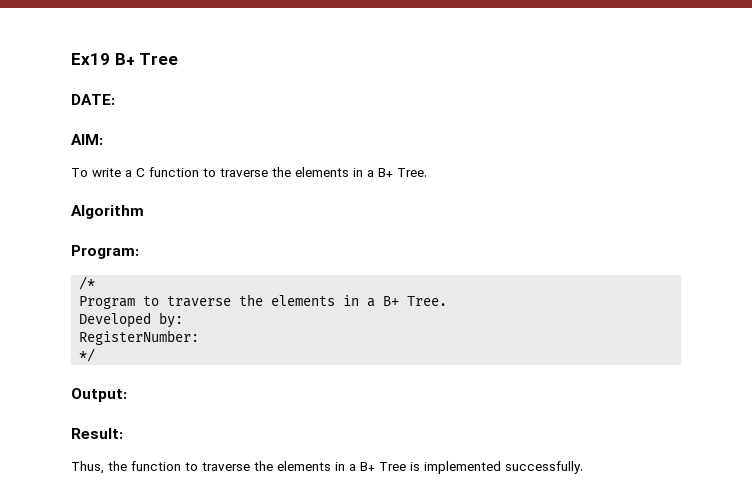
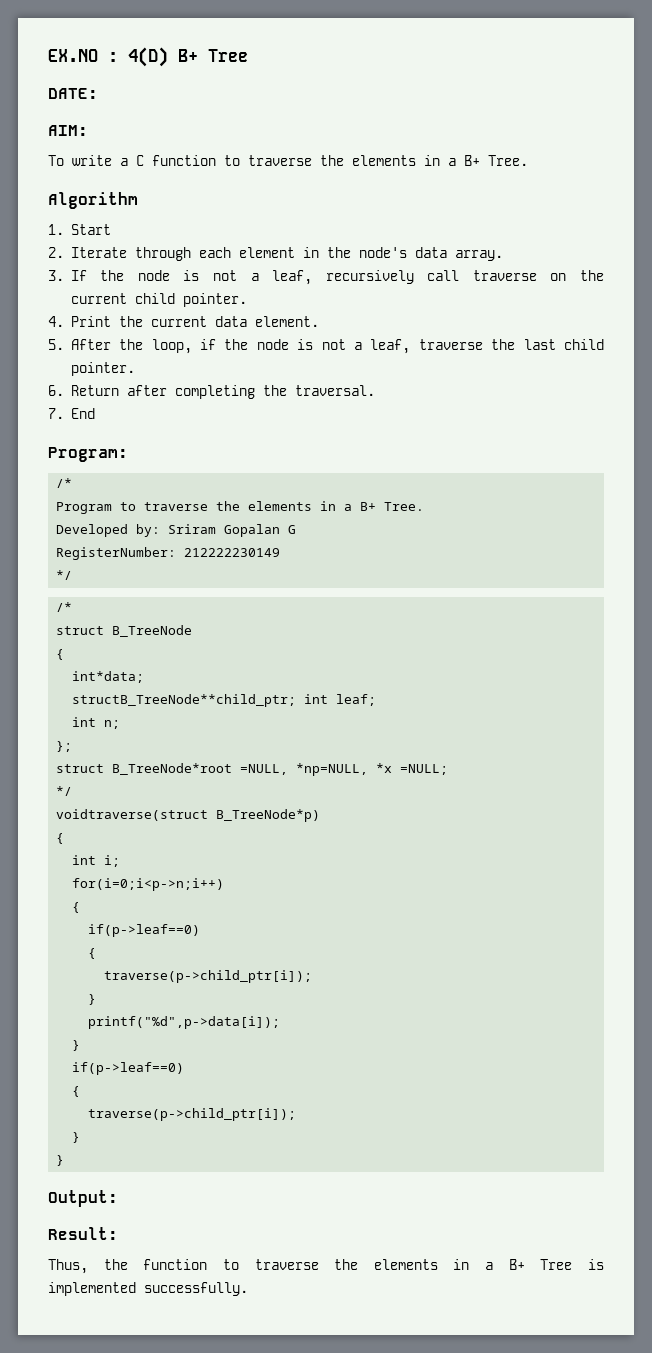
- Ex19 B+ Tree
+ EX.NO : 4(D) B+ Tree
+ 1. Start
+ 2. Iterate through each element in the node's data array.
+ 3. If the node is not a leaf, recursively call traverse on the current child pointer.
+ 4. Print the current data element.
+ 5. After the loop, if the node is not a leaf, traverse the last child pointer.
+ 6. Return after completing the traversal.
+ 7. End
- Developed by:
+ Developed by: Sriram Gopalan G
- RegisterNumber:
+ RegisterNumber: 212222230149
  */
+ /*
+ struct B_TreeNode
+ {
+ int*data;
+ structB_TreeNode**child_ptr; int leaf;
+ int n;
+ };
+ struct B_TreeNode*root =NULL, *np=NULL, *x =NULL;
+ */
+ voidtraverse(struct B_TreeNode*p)
+ {
+ int i;
+ for(i=0;i<p->n;i++)
+ {
+ if(p->leaf==0)
+ {
+ traverse(p->child_ptr[i]);
+ }
+ printf("%d",p->data[i]);
+ }
+ if(p->leaf==0)
+ {
+ traverse(p->child_ptr[i]);
+ }
+ }

